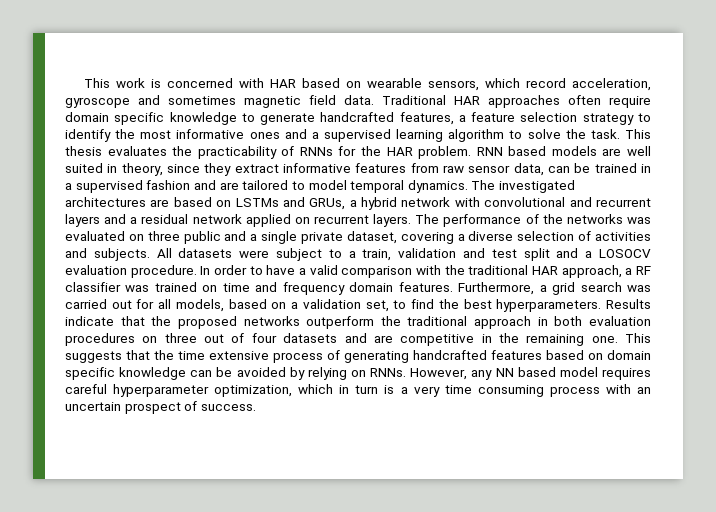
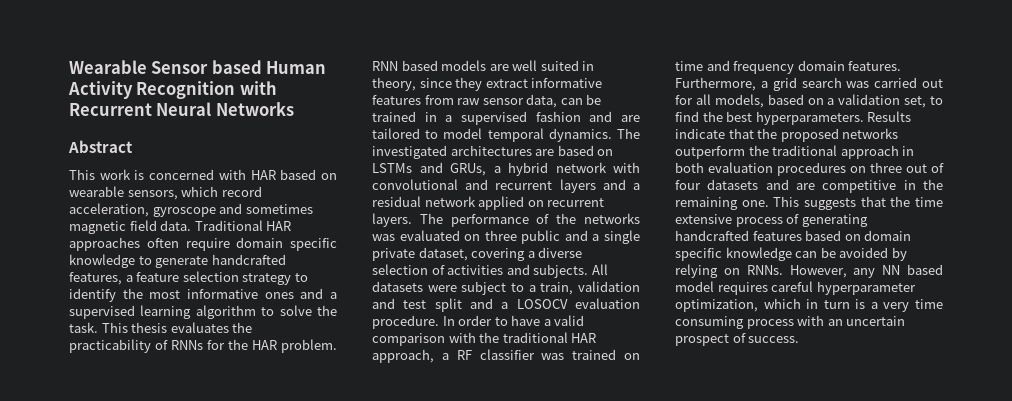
+ Wearable Sensor based Human Activity Recognition with Recurrent Neural Networks
+ Abstract

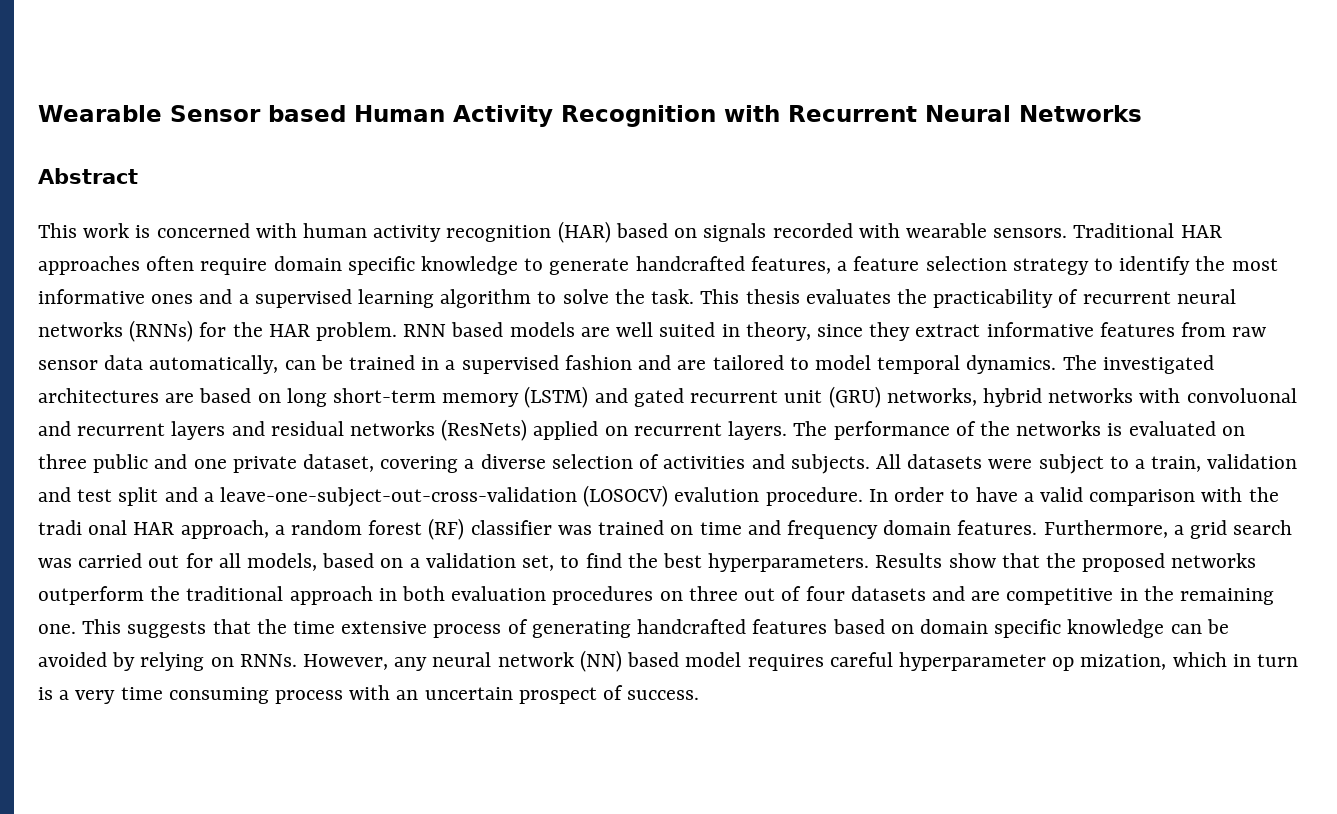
- This work is concerned with HAR based on wearable sensors, which record acceleration, gyroscope and sometimes magnetic field data.
+ This work is concerned with human activity recognition (HAR) based on signals recorded with wearable sensors.
- This thesis evaluates the practicability of RNNs for the HAR problem.
+ This thesis evaluates the practicability of recurrent neural networks (RNNs) for the HAR problem.
- RNN based models are well suited in theory, since they extract informative features from raw sensor data, can be trained in a supervised fashion and are tailored to model temporal dynamics.
+ RNN based models are well suited in theory, since they extract informative features from raw sensor data automatically, can be trained in a supervised fashion and are tailored to model temporal dynamics.
- The investigated architectures are based on LSTMs and GRUs, a hybrid network with convolutional and recurrent layers and a residual network applied on recurrent layers.
+ The investigated architectures are based on long short-term memory (LSTM) and gated recurrent unit (GRU) networks, hybrid networks with convoluonal and recurrent layers and residual networks (ResNets) applied on recurrent layers.
- The performance of the networks was evaluated on three public and a single private dataset, covering a diverse selection of activities and subjects.
+ The performance of the networks is evaluated on three public and one private dataset, covering a diverse selection of activities and subjects.
- All datasets were subject to a train, validation and test split and a LOSOCV evaluation procedure.
+ All datasets were subject to a train, validation and test split and a leave-one-subject-out-cross-validation (LOSOCV) evalution procedure.
- In order to have a valid comparison with the traditional HAR approach, a RF classifier was trained on time and frequency domain features.
+ In order to have a valid comparison with the tradi onal HAR approach, a random forest (RF) classifier was trained on time and frequency domain features.
- Results indicate that the proposed networks outperform the traditional approach in both evaluation procedures on three out of four datasets and are competitive in the remaining one.
+ Results show that the proposed networks outperform the traditional approach in both evaluation procedures on three out of four datasets and are competitive in the remaining one.
- However, any NN based model requires careful hyperparameter optimization, which in turn is a very time consuming process with an uncertain prospect of success.
+ However, any neural network (NN) based model requires careful hyperparameter op mization, which in turn is a very time consuming process with an uncertain prospect of success.

